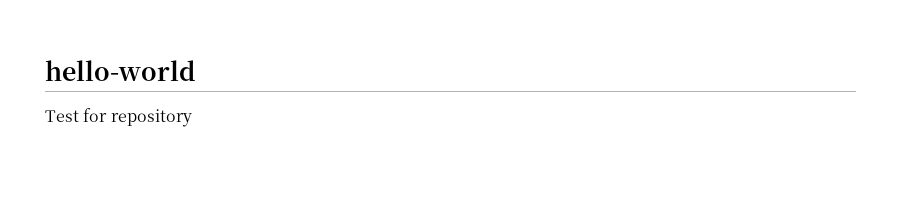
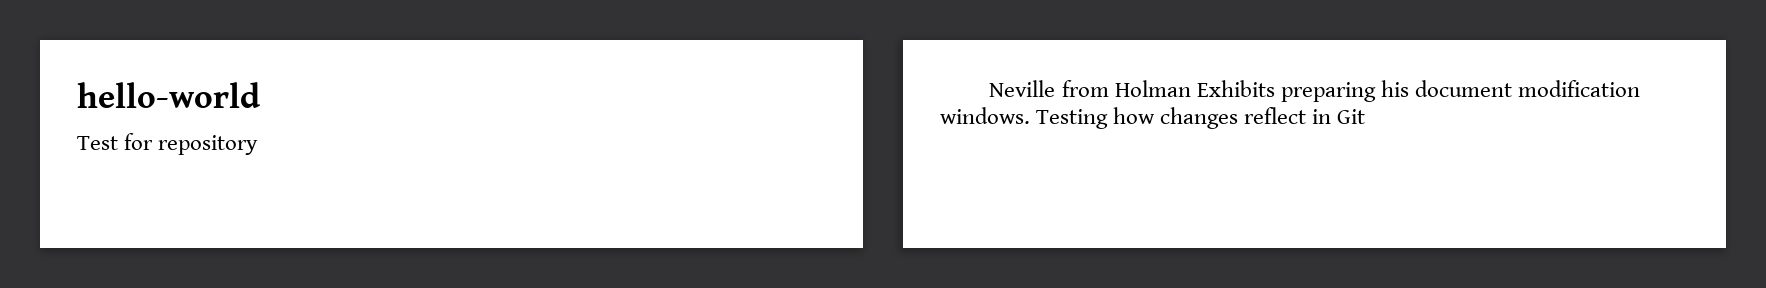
+ Neville from Holman Exhibits preparing his document modification windows. Testing how changes reflect in Git

